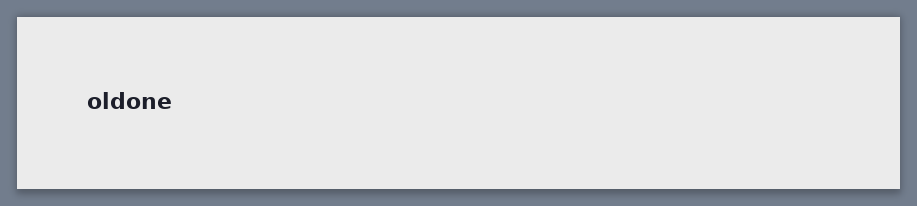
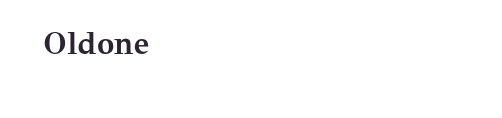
- oldone
+ Oldone

